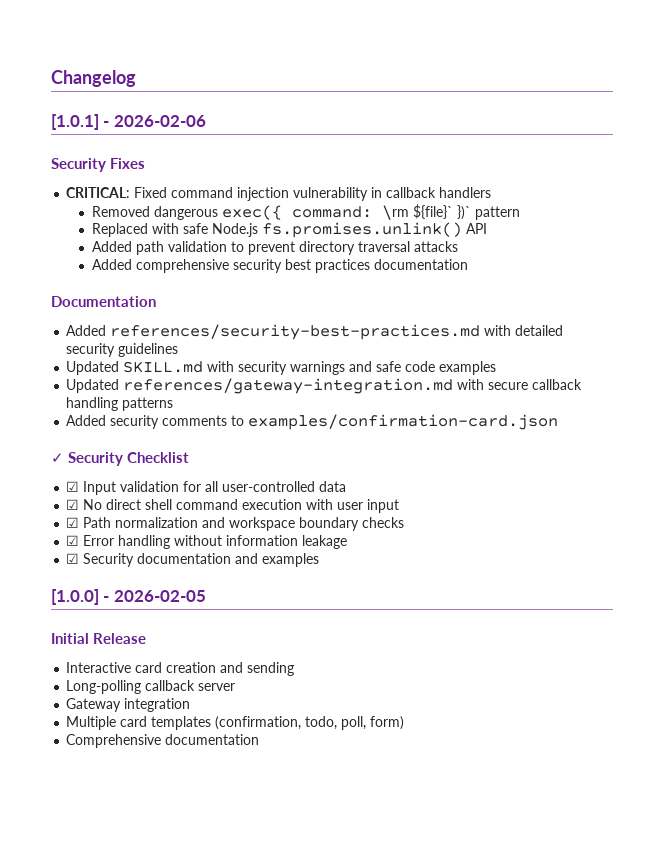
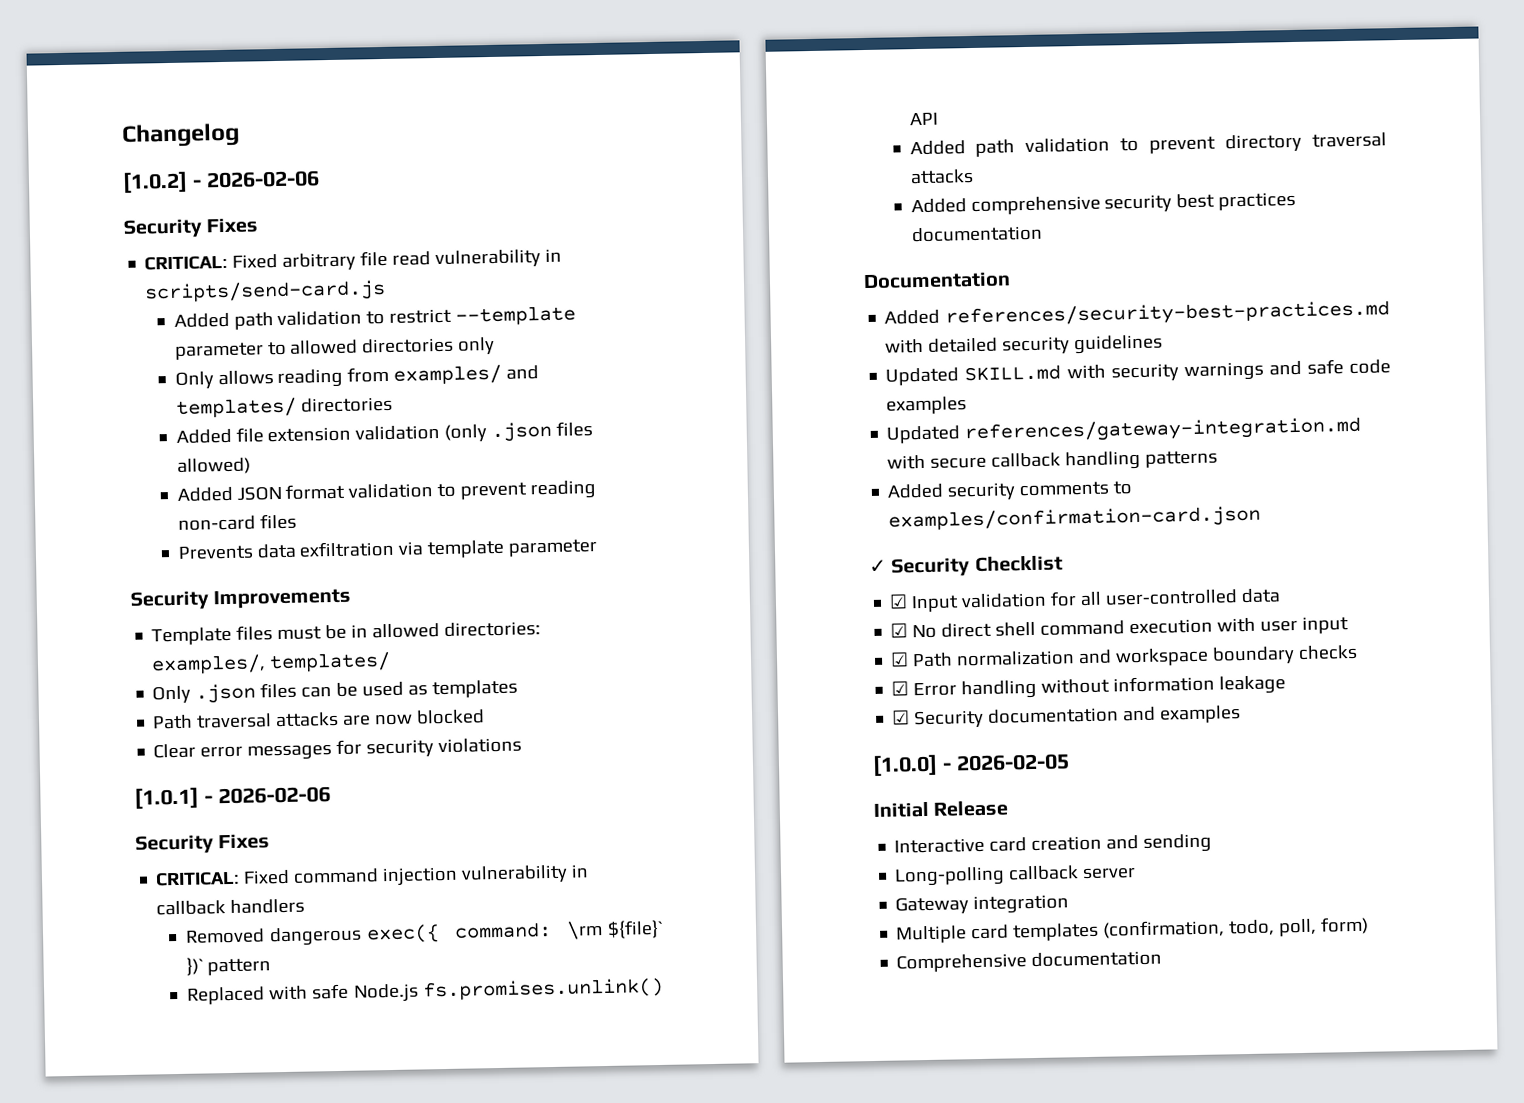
+ [1.0.2] - 2026-02-06
+ Security Fixes
+ CRITICAL: Fixed arbitrary file read vulnerability in scripts/send-card.js
+ Added path validation to restrict --template parameter to allowed directories only
+ Only allows reading from examples/ and templates/ directories
+ Added file extension validation (only .json files allowed)
+ Added JSON format validation to prevent reading non-card files
+ Prevents data exfiltration via template parameter
+ Security Improvements
+ Template files must be in allowed directories: examples/, templates/
+ Only .json files can be used as templates
+ Path traversal attacks are now blocked
+ Clear error messages for security violations

